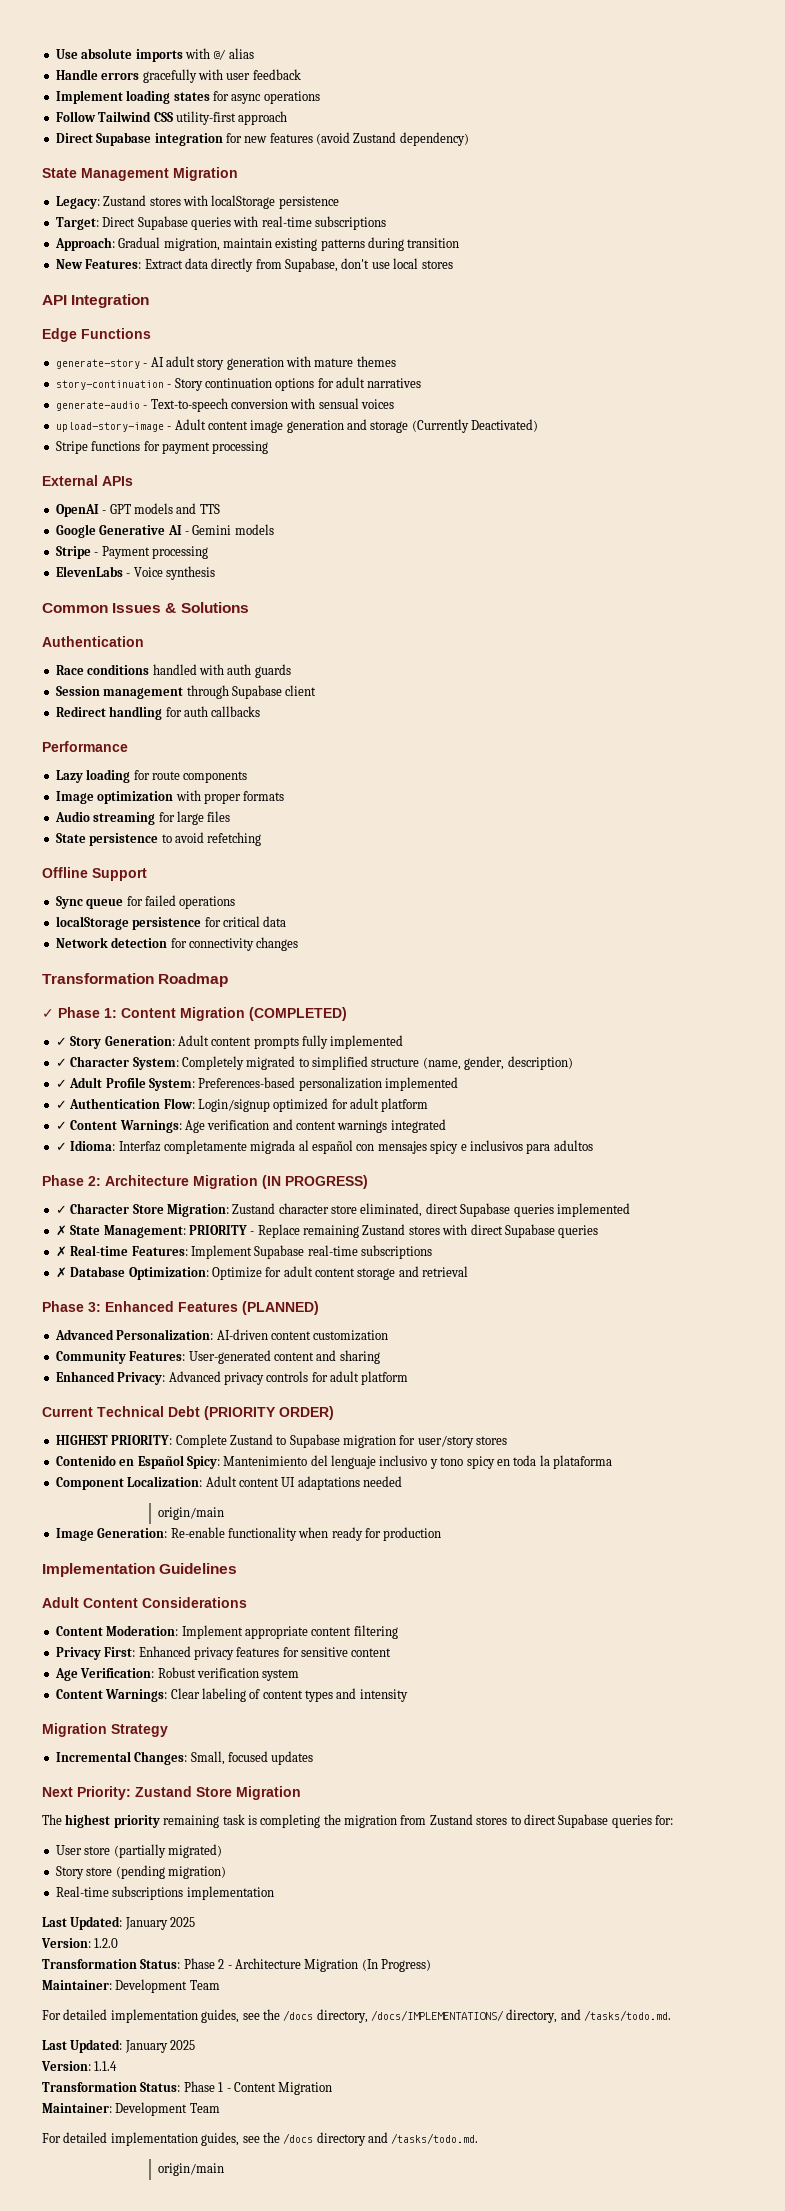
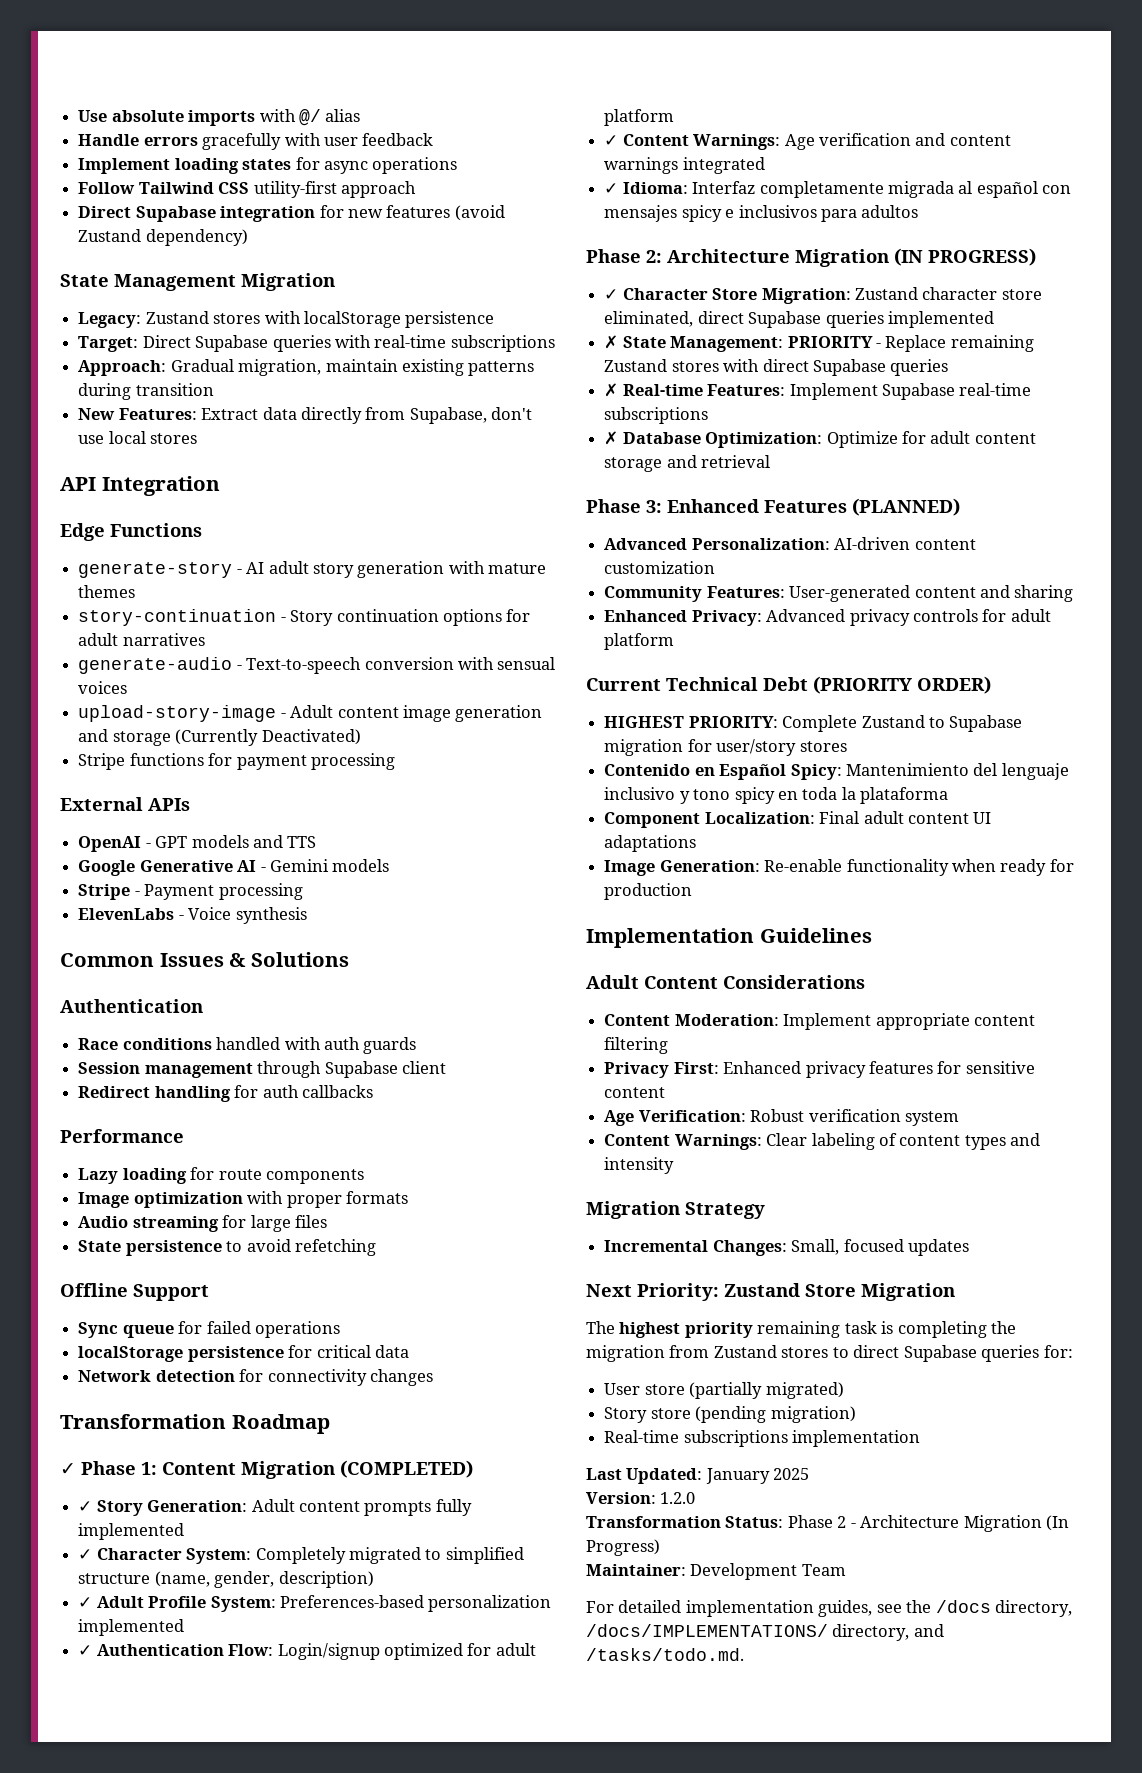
- Component Localization: Adult content UI adaptations needed
- origin/main
+ Component Localization: Final adult content UI adaptations
  For detailed implementation guides, see the /docs directory, /docs/IMPLEMENTATIONS/ directory, and /tasks/todo.md.
- Last Updated: January 2025
- Version: 1.1.4
- Transformation Status: Phase 1 - Content Migration
- Maintainer: Development Team
- For detailed implementation guides, see the /docs directory and /tasks/todo.md.
- origin/main

